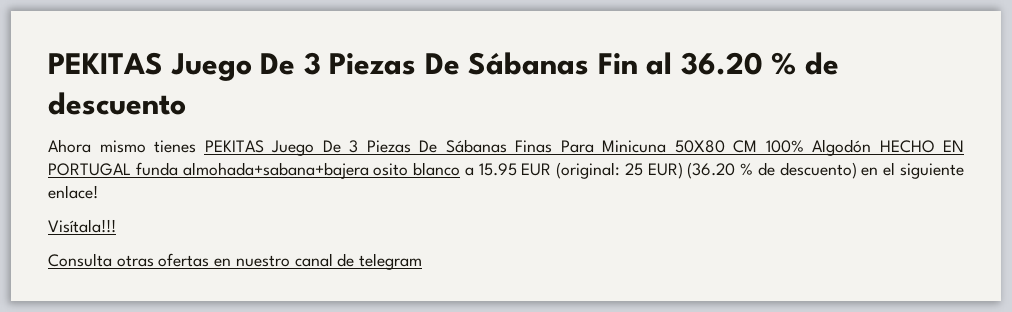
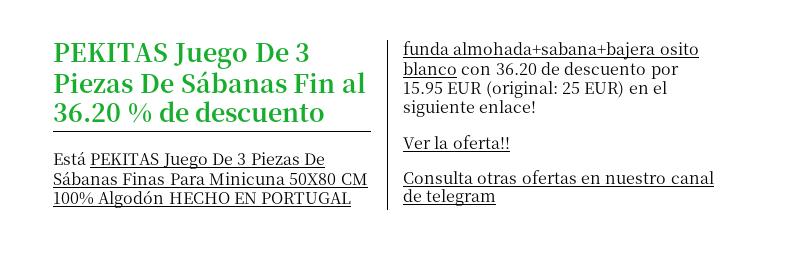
- Ahora mismo tienes PEKITAS Juego De 3 Piezas De Sábanas Finas Para Minicuna 50X80 CM 100% Algodón HECHO EN PORTUGAL funda almohada+sabana+bajera osito blanco a 15.95 EUR (original: 25 EUR) (36.20 % de descuento) en el siguiente enlace!
+ Está PEKITAS Juego De 3 Piezas De Sábanas Finas Para Minicuna 50X80 CM 100% Algodón HECHO EN PORTUGAL funda almohada+sabana+bajera osito blanco con 36.20 de descuento por 15.95 EUR (original: 25 EUR) en el siguiente enlace!
- Visítala!!!
+ Ver la oferta!!

